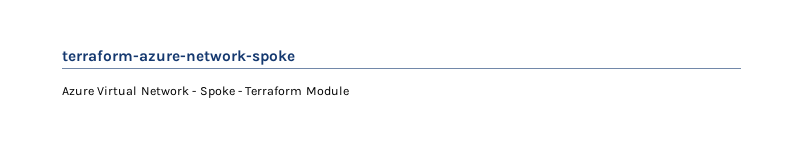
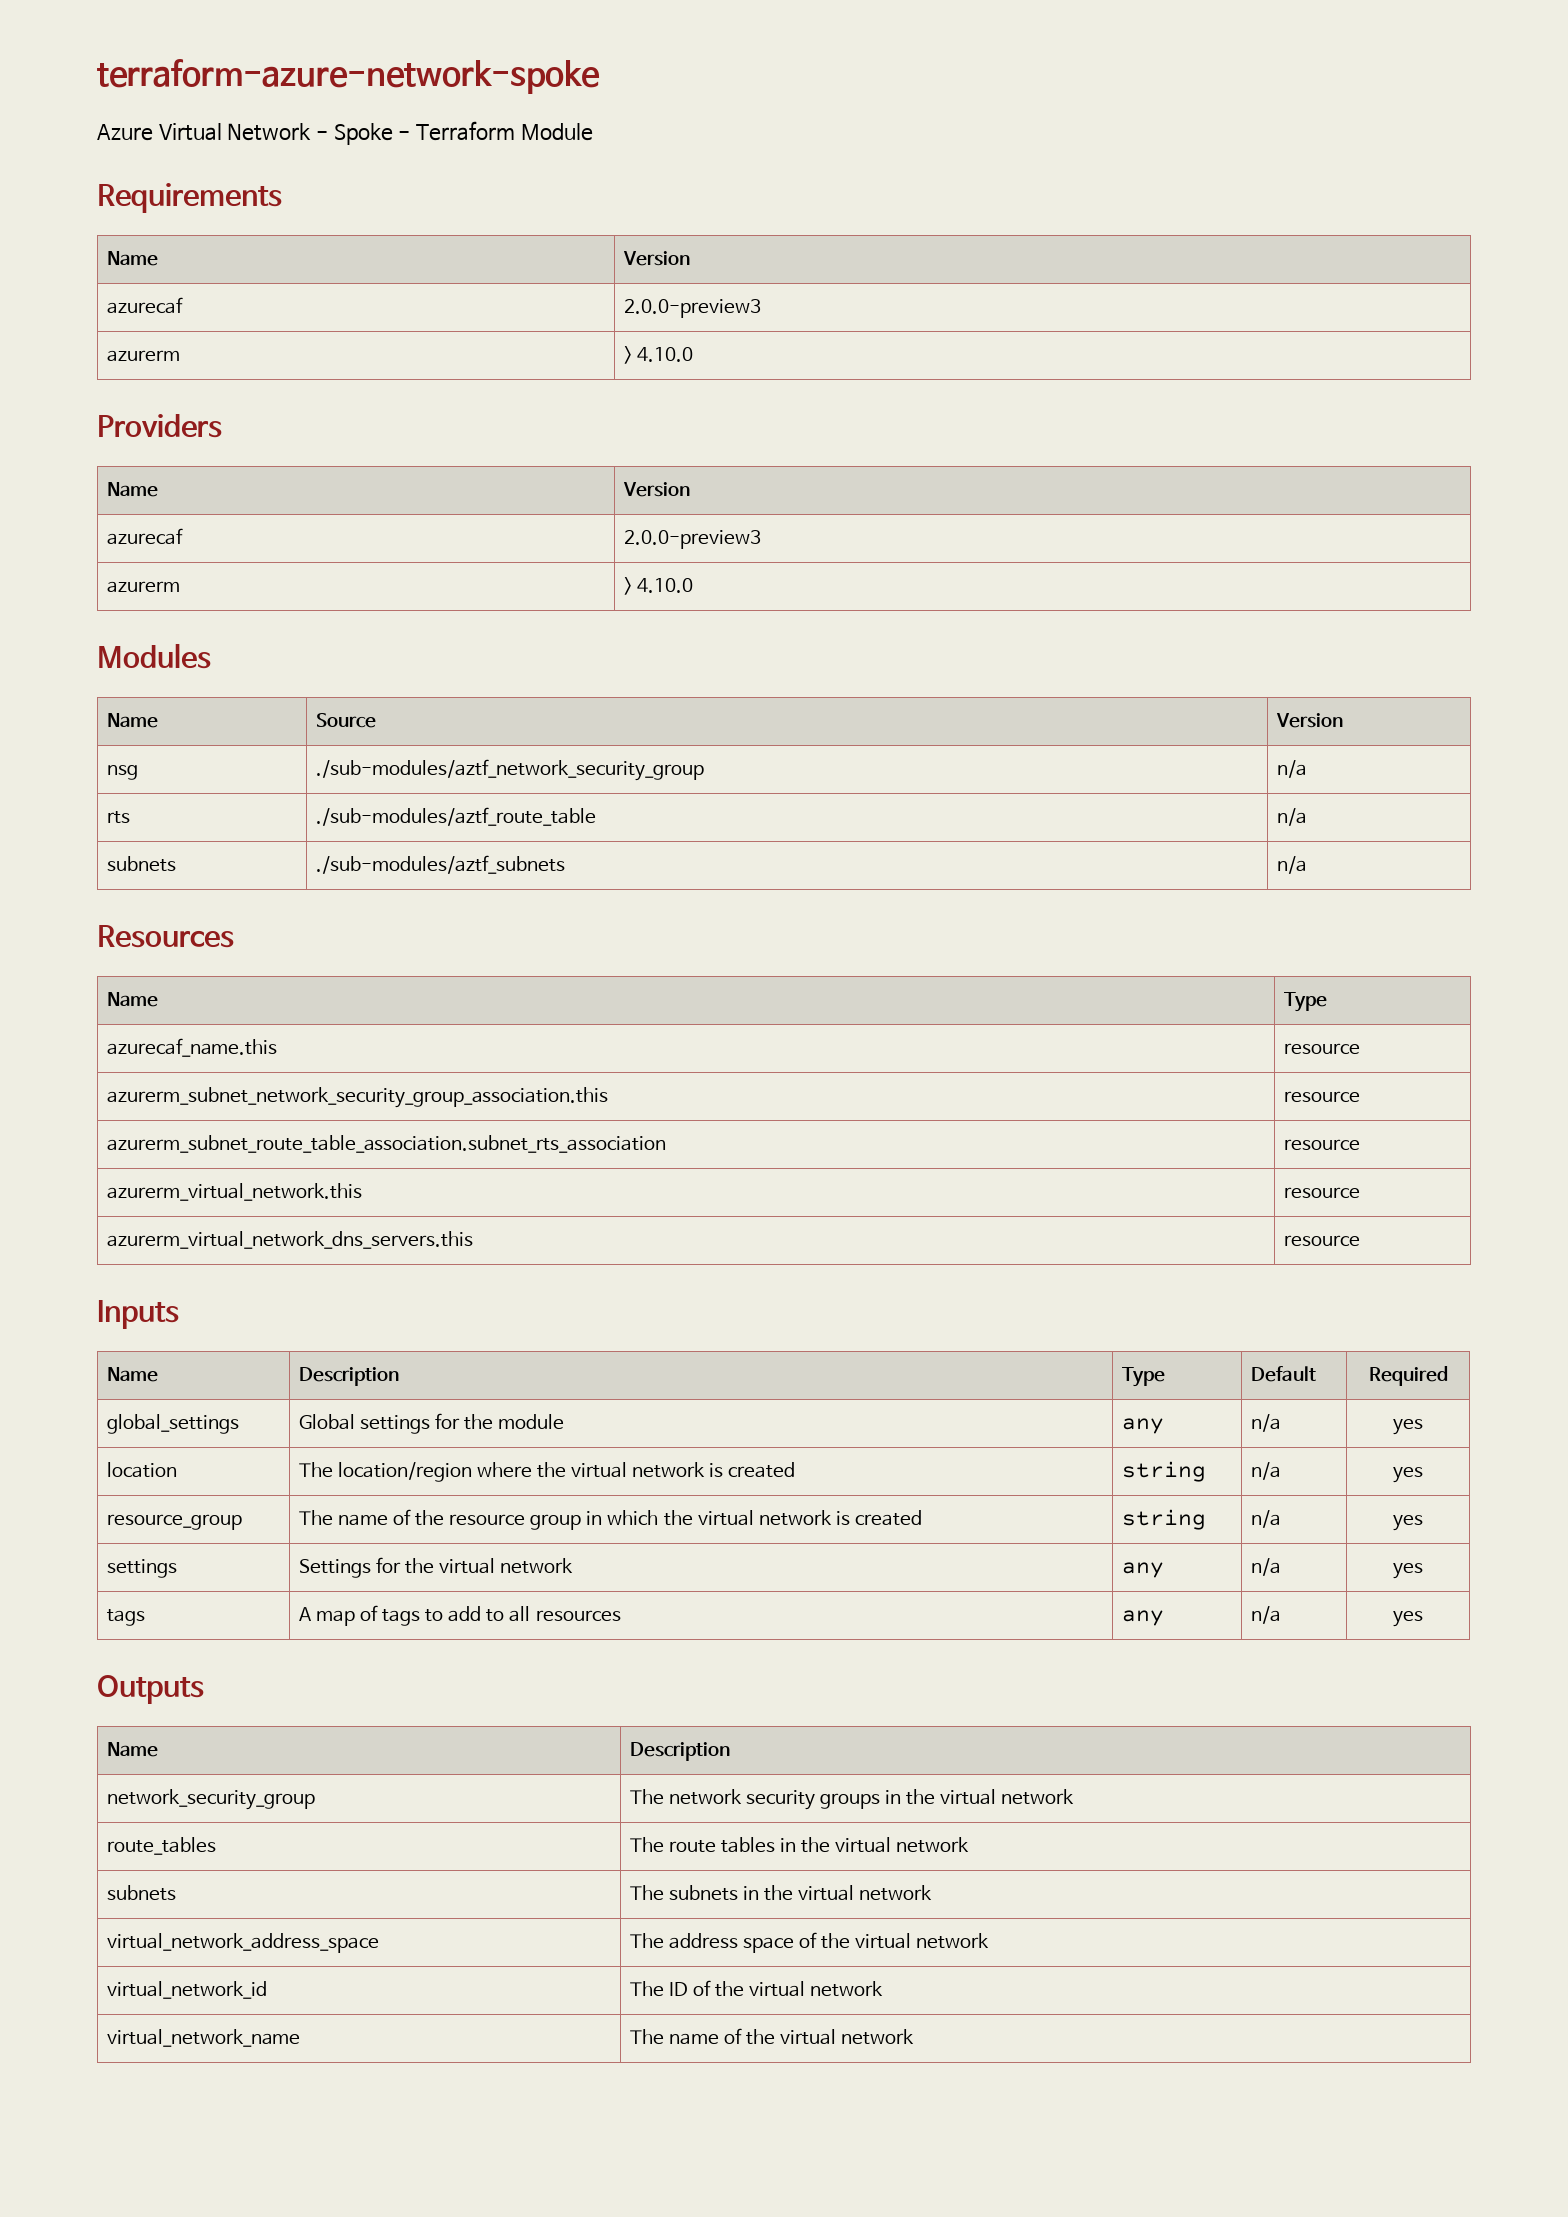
+ Requirements
+ Name | Version
+ azurecaf | 2.0.0-preview3
+ azurerm | > 4.10.0
+ Providers
+ Name | Version
+ azurecaf | 2.0.0-preview3
+ azurerm | > 4.10.0
+ Modules
+ Name | Source | Version
+ nsg | ./sub-modules/aztf_network_security_group | n/a
+ rts | ./sub-modules/aztf_route_table | n/a
+ subnets | ./sub-modules/aztf_subnets | n/a
+ Resources
+ Name | Type
+ azurecaf_name.this | resource
+ azurerm_subnet_network_security_group_association.this | resource
+ azurerm_subnet_route_table_association.subnet_rts_association | resource
+ azurerm_virtual_network.this | resource
+ azurerm_virtual_network_dns_servers.this | resource
+ Inputs
+ Name | Description | Type | Default | Required
+ global_settings | Global settings for the module | any | n/a | yes
+ location | The location/region where the virtual network is created | string | n/a | yes
+ resource_group | The name of the resource group in which the virtual network is created | string | n/a | yes
+ settings | Settings for the virtual network | any | n/a | yes
+ tags | A map of tags to add to all resources | any | n/a | yes
+ Outputs
+ Name | Description
+ network_security_group | The network security groups in the virtual network
+ route_tables | The route tables in the virtual network
+ subnets | The subnets in the virtual network
+ virtual_network_address_space | The address space of the virtual network
+ virtual_network_id | The ID of the virtual network
+ virtual_network_name | The name of the virtual network

